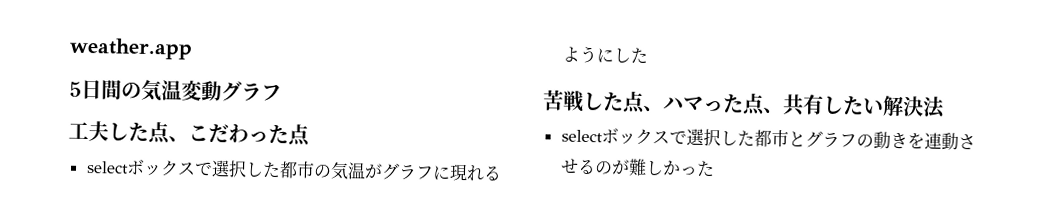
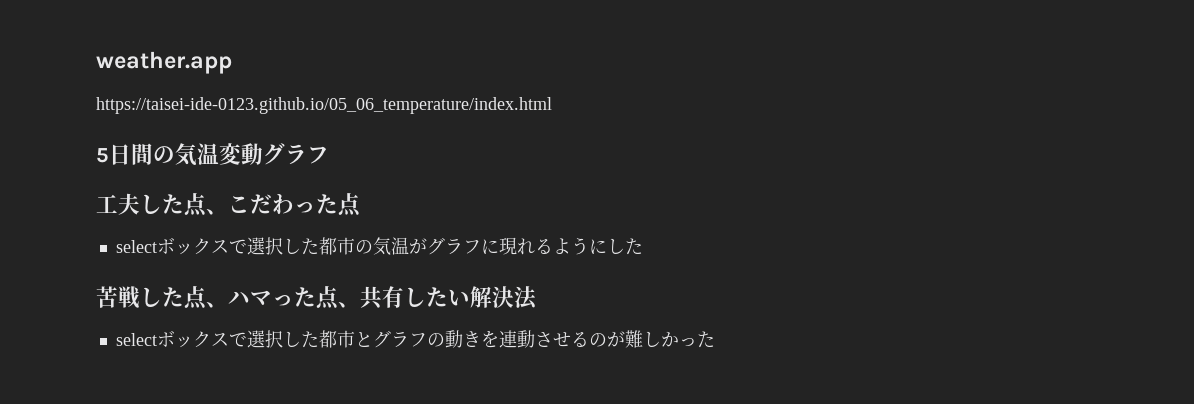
+ https://taisei-ide-0123.github.io/05_06_temperature/index.html

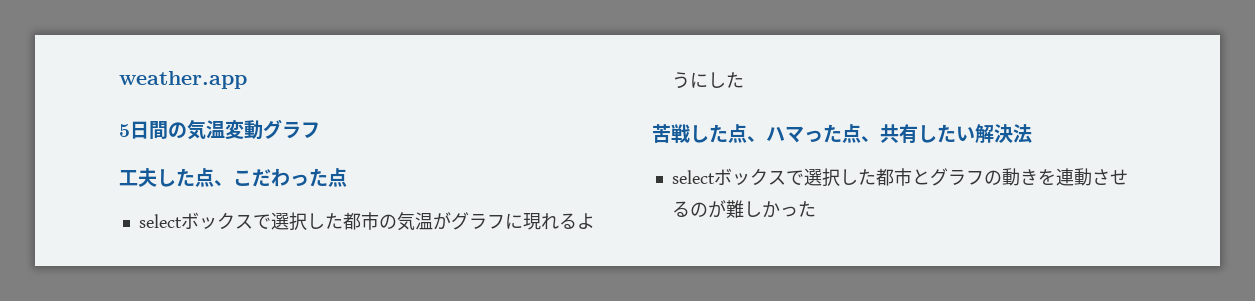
- https://taisei-ide-0123.github.io/05_06_temperature/index.html

